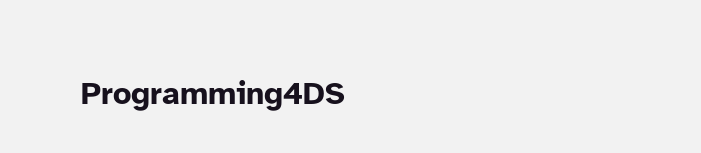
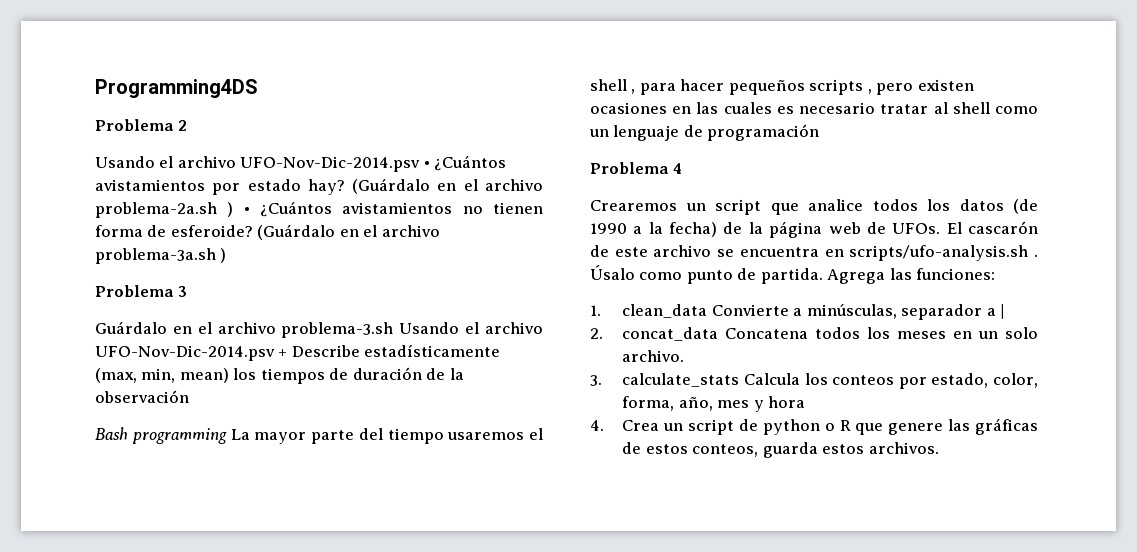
+ Problema 2
+ Usando el archivo UFO-Nov-Dic-2014.psv • ¿Cuántos avistamientos por estado hay? (Guárdalo en el archivo problema-2a.sh ) • ¿Cuántos avistamientos no tienen forma de esferoide? (Guárdalo en el archivo problema-3a.sh )
+ Problema 3
+ Guárdalo en el archivo problema-3.sh Usando el archivo UFO-Nov-Dic-2014.psv + Describe estadísticamente (max, min, mean) los tiempos de duración de la observación
+ Bash programming La mayor parte del tiempo usaremos el shell , para hacer pequeños scripts , pero existen ocasiones en las cuales es necesario tratar al shell como un lenguaje de programación
+ Problema 4
+ Crearemos un script que analice todos los datos (de 1990 a la fecha) de la página web de UFOs. El cascarón de este archivo se encuentra en scripts/ufo-analysis.sh . Úsalo como punto de partida. Agrega las funciones:
+ 1. clean_data Convierte a minúsculas, separador a |
+ 2. concat_data Concatena todos los meses en un solo archivo.
+ 3. calculate_stats Calcula los conteos por estado, color, forma, año, mes y hora
+ 4. Crea un script de python o R que genere las gráficas de estos conteos, guarda estos archivos.

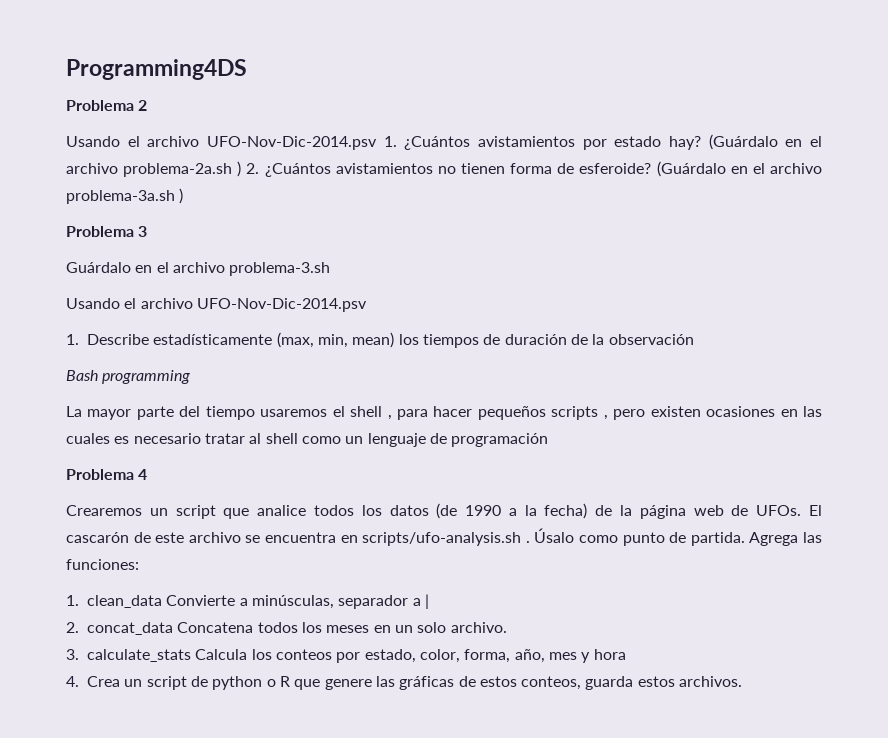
- Usando el archivo UFO-Nov-Dic-2014.psv • ¿Cuántos avistamientos por estado hay?
+ Usando el archivo UFO-Nov-Dic-2014.psv 1. ¿Cuántos avistamientos por estado hay?
- (Guárdalo en el archivo problema-2a.sh ) • ¿Cuántos avistamientos no tienen forma de esferoide?
+ (Guárdalo en el archivo problema-2a.sh ) 2. ¿Cuántos avistamientos no tienen forma de esferoide?
- Guárdalo en el archivo problema-3.sh Usando el archivo UFO-Nov-Dic-2014.psv + Describe estadísticamente (max, min, mean) los tiempos de duración de la observación
+ Guárdalo en el archivo problema-3.sh
+ Usando el archivo UFO-Nov-Dic-2014.psv
+ 1. Describe estadísticamente (max, min, mean) los tiempos de duración de la observación
- Bash programming La mayor parte del tiempo usaremos el shell , para hacer pequeños scripts , pero existen ocasiones en las cuales es necesario tratar al shell como un lenguaje de programación
+ Bash programming
+ La mayor parte del tiempo usaremos el shell , para hacer pequeños scripts , pero existen ocasiones en las cuales es necesario tratar al shell como un lenguaje de programación

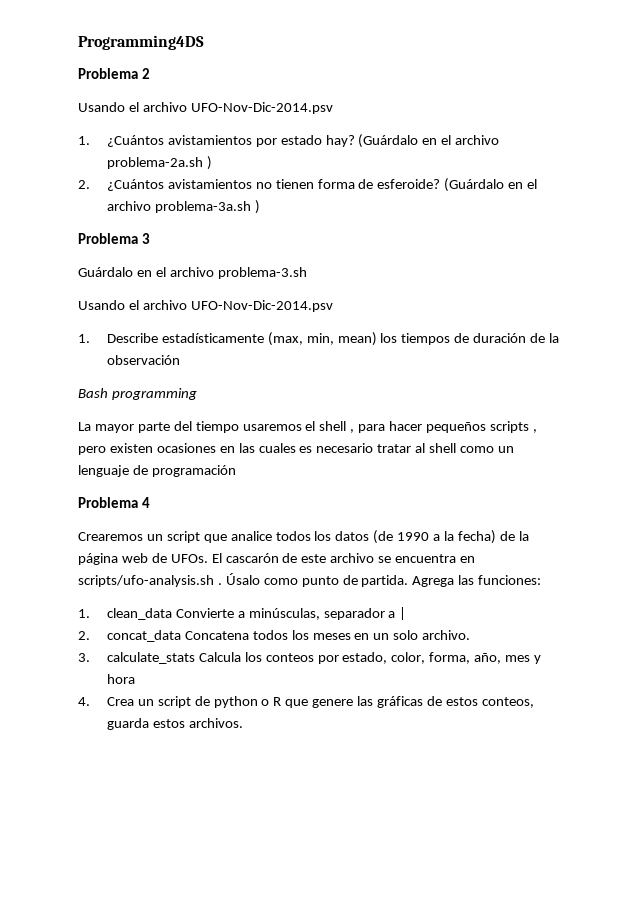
  Problema 2
- Usando el archivo UFO-Nov-Dic-2014.psv 1. ¿Cuántos avistamientos por estado hay?
+ Usando el archivo UFO-Nov-Dic-2014.psv
+ 1. ¿Cuántos avistamientos por estado hay?
- (Guárdalo en el archivo problema-2a.sh ) 2. ¿Cuántos avistamientos no tienen forma de esferoide?
+ (Guárdalo en el archivo problema-2a.sh )
+ 2. ¿Cuántos avistamientos no tienen forma de esferoide?

